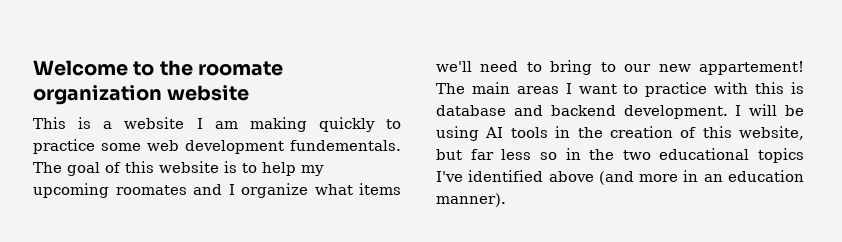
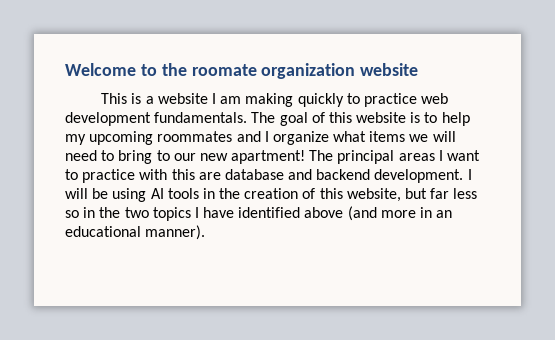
- This is a website I am making quickly to practice some web development fundementals.
+ This is a website I am making quickly to practice web development fundamentals.
- The goal of this website is to help my upcoming roomates and I organize what items we'll need to bring to our new appartement! The main areas I want to practice with this is database and backend development.
+ The goal of this website is to help my upcoming roommates and I organize what items we will need to bring to our new apartment! The principal areas I want to practice with this are database and backend development.
- I will be using AI tools in the creation of this website, but far less so in the two educational topics I've identified above (and more in an education manner).
+ I will be using AI tools in the creation of this website, but far less so in the two topics I have identified above (and more in an educational manner).

